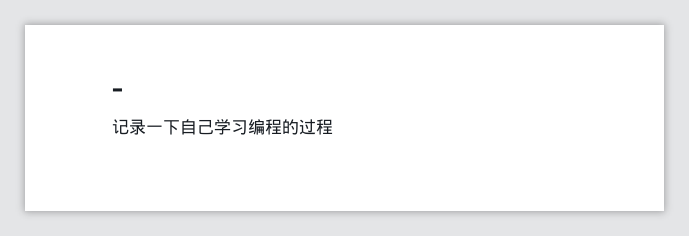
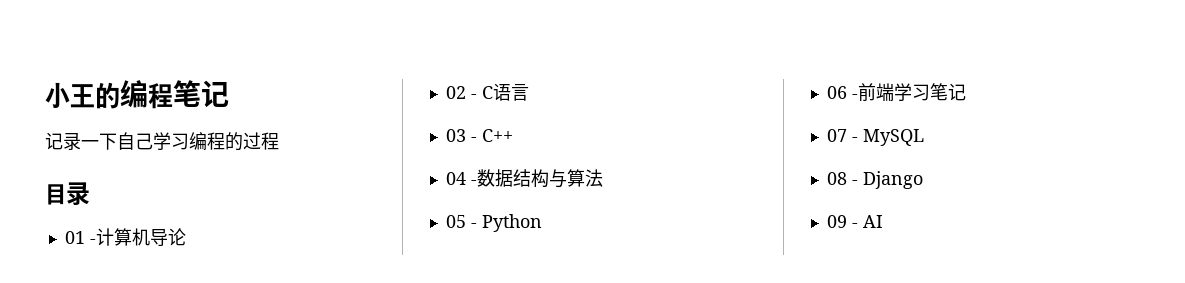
- -
+ 小王的编程笔记
+ 目录
+ 01 -计算机导论
+ 02 - C语言
+ 03 - C++
+ 04 -数据结构与算法
+ 05 - Python
+ 06 -前端学习笔记
+ 07 - MySQL
+ 08 - Django
+ 09 - AI

